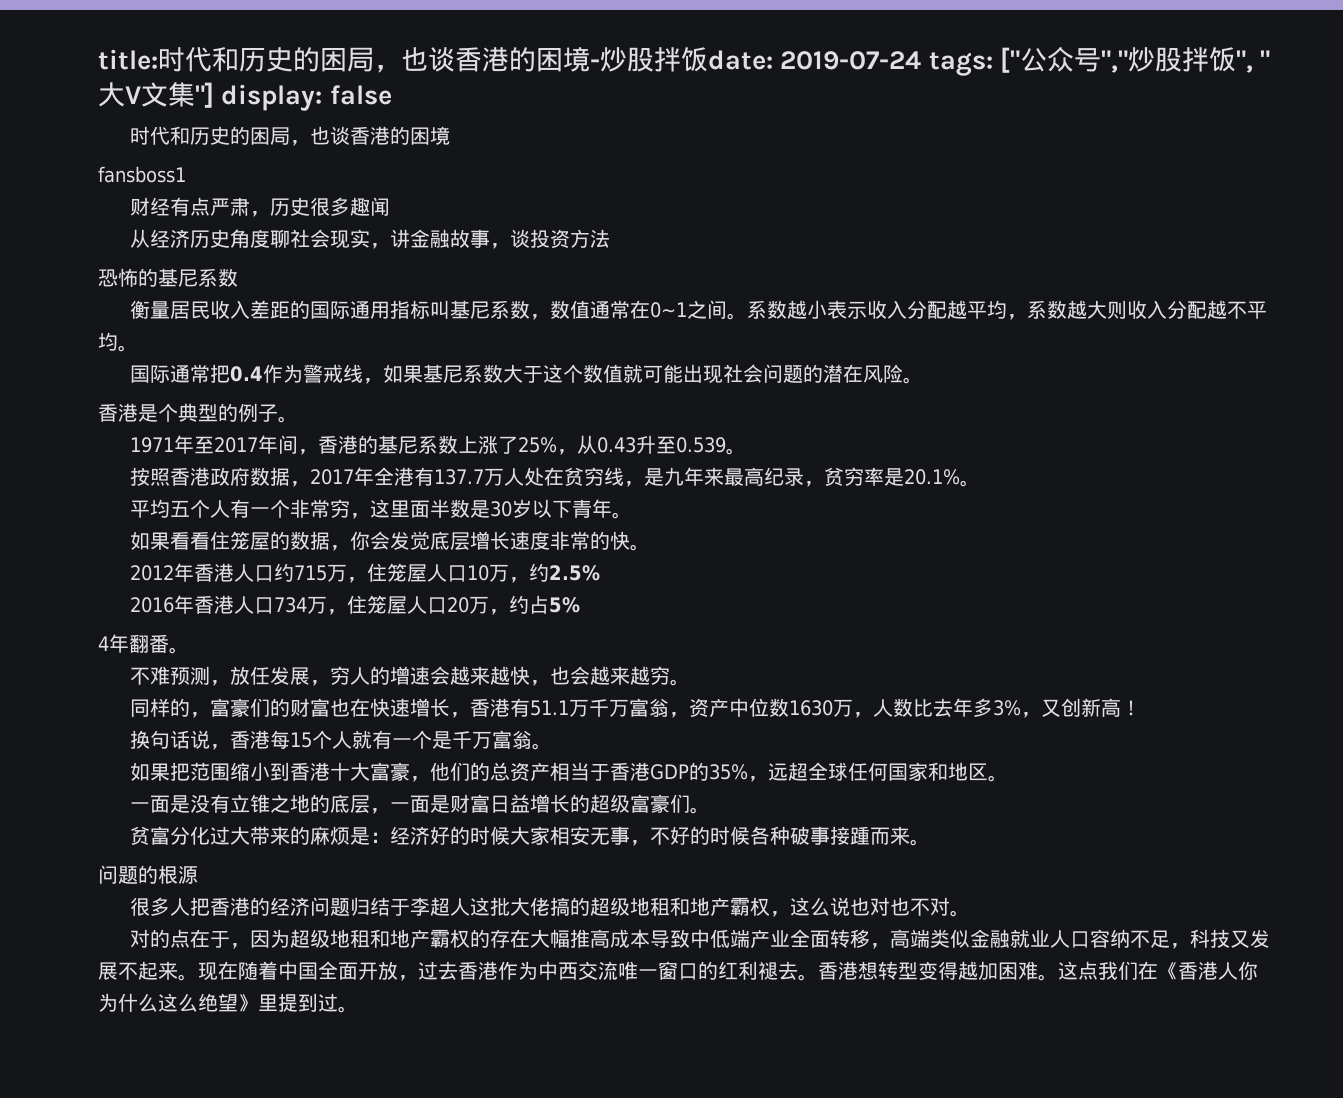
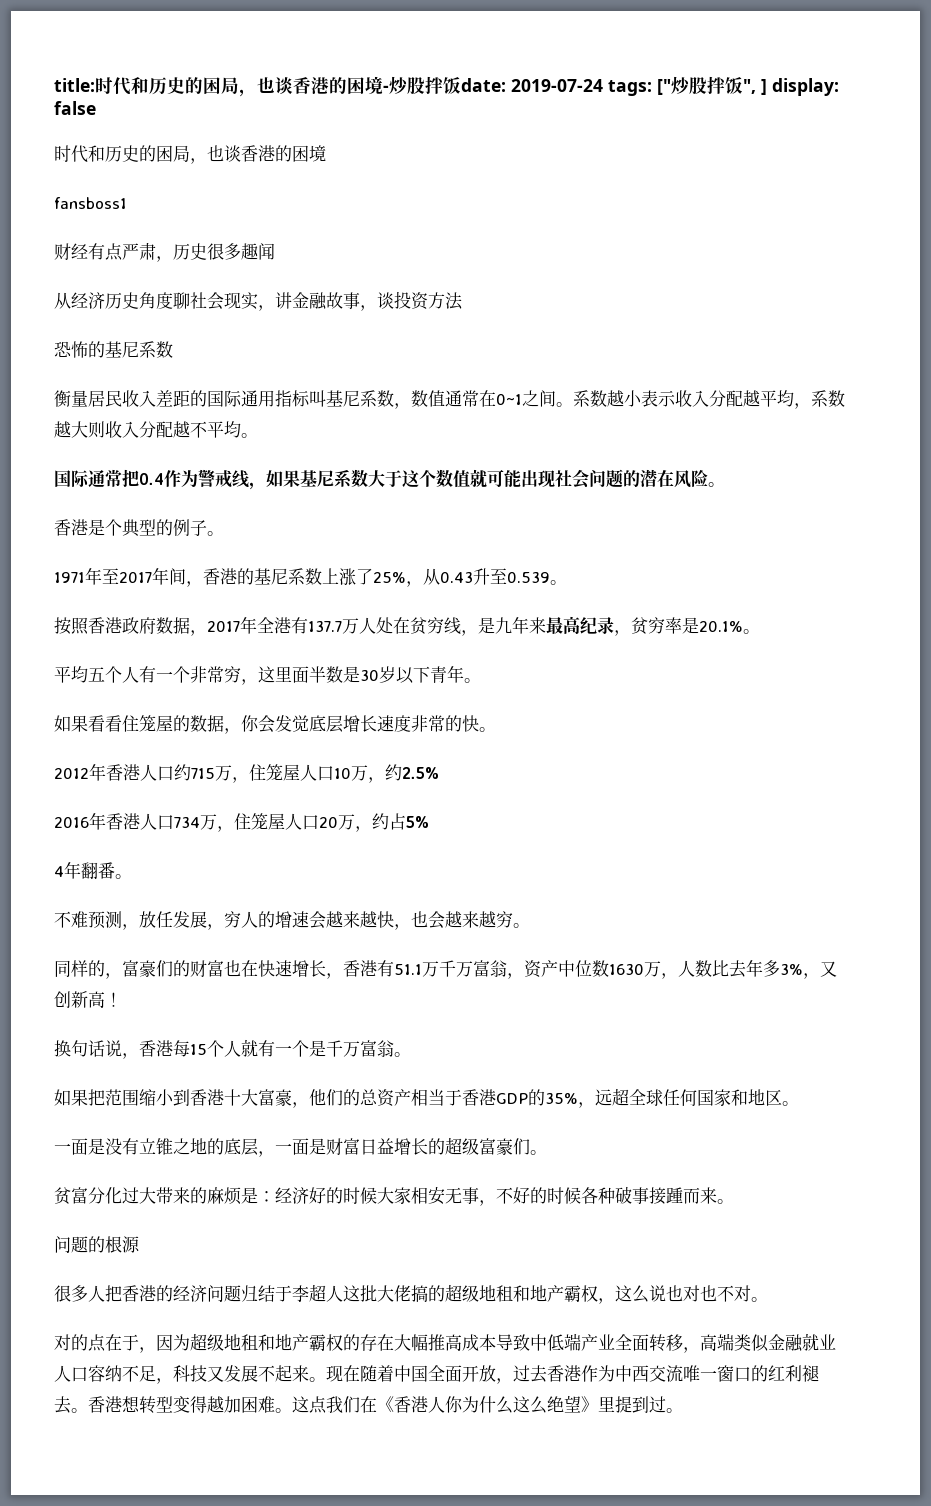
- title:时代和历史的困局，也谈香港的困境-炒股拌饭date: 2019-07-24 tags: ["公众号","炒股拌饭", "大V文集"] display: false
+ title:时代和历史的困局，也谈香港的困境-炒股拌饭date: 2019-07-24 tags: ["炒股拌饭", ] display: false

